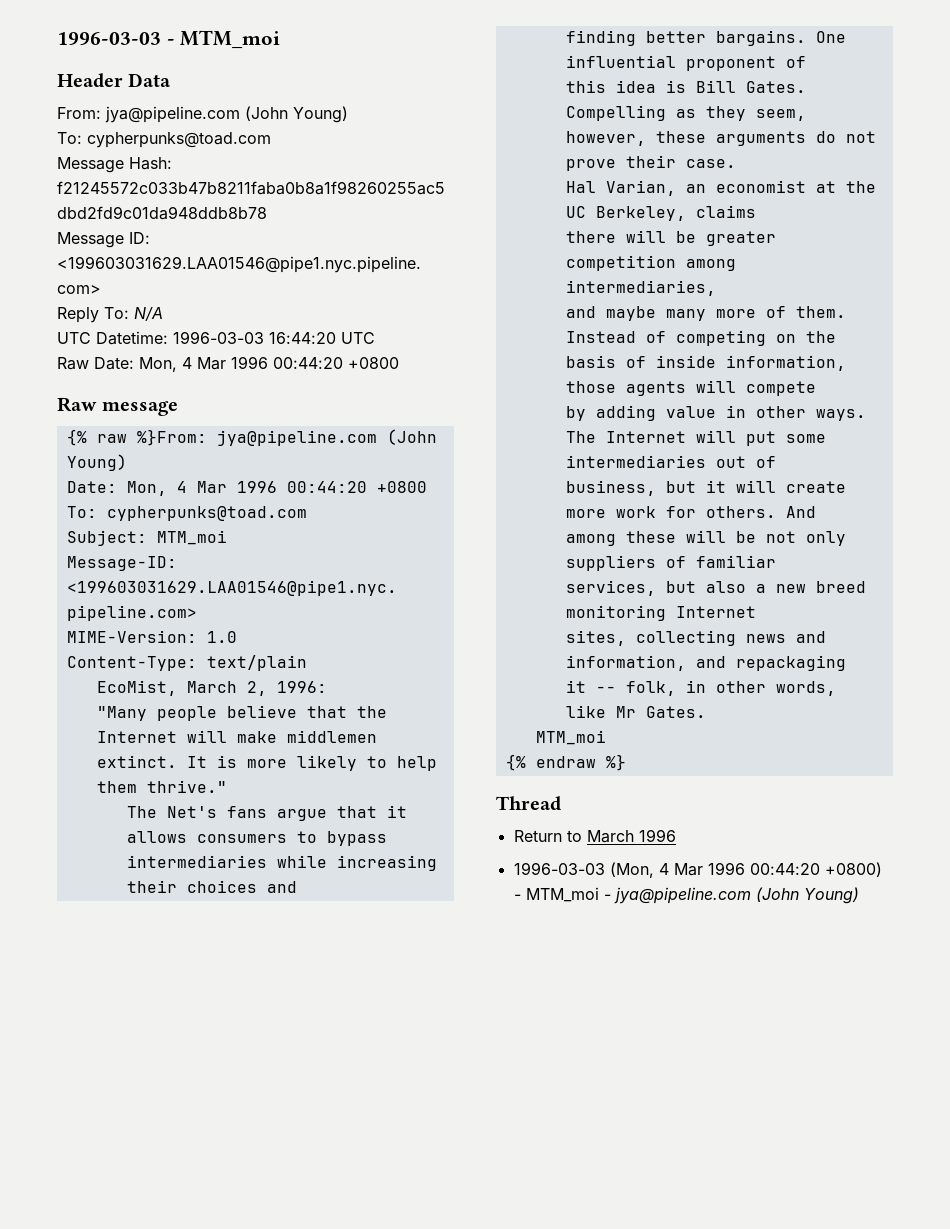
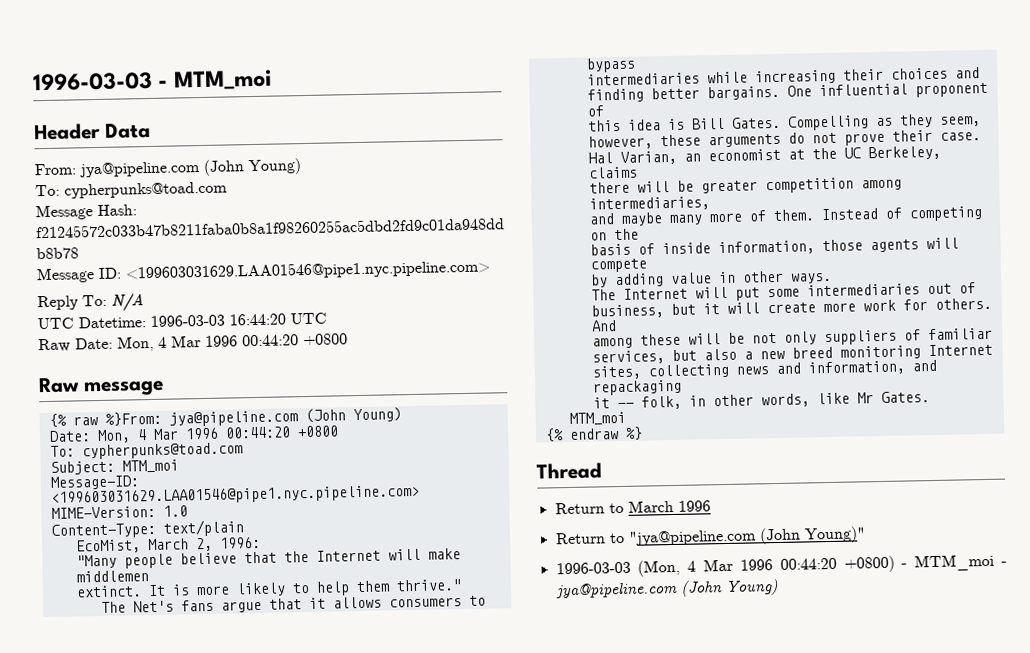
+ Return to "jya@pipeline.com (John Young)"

